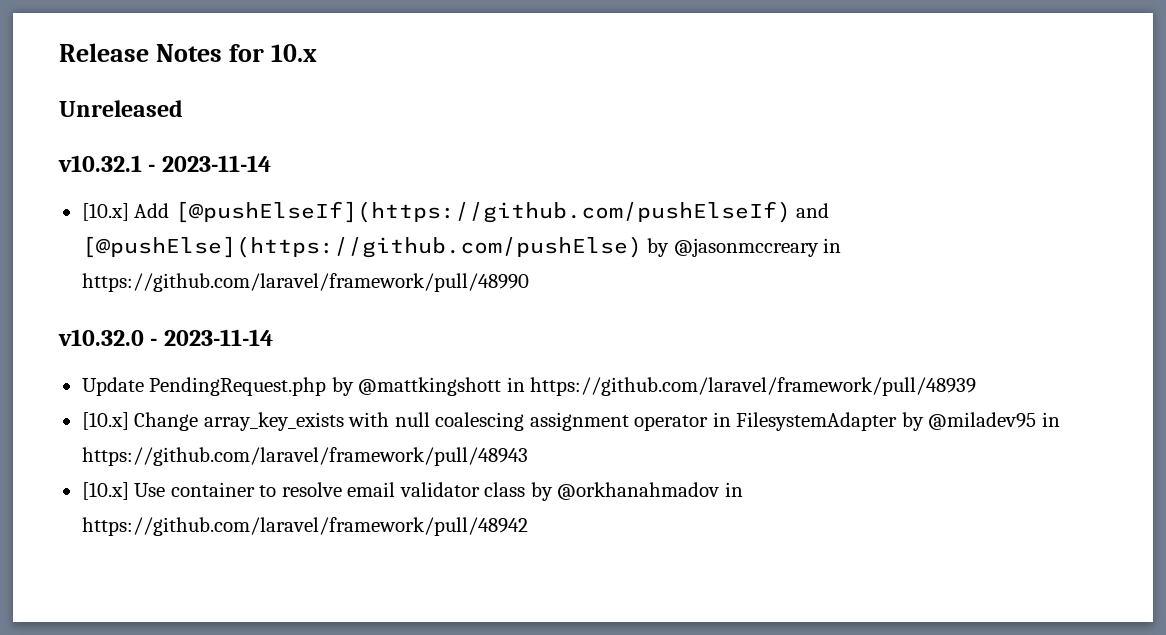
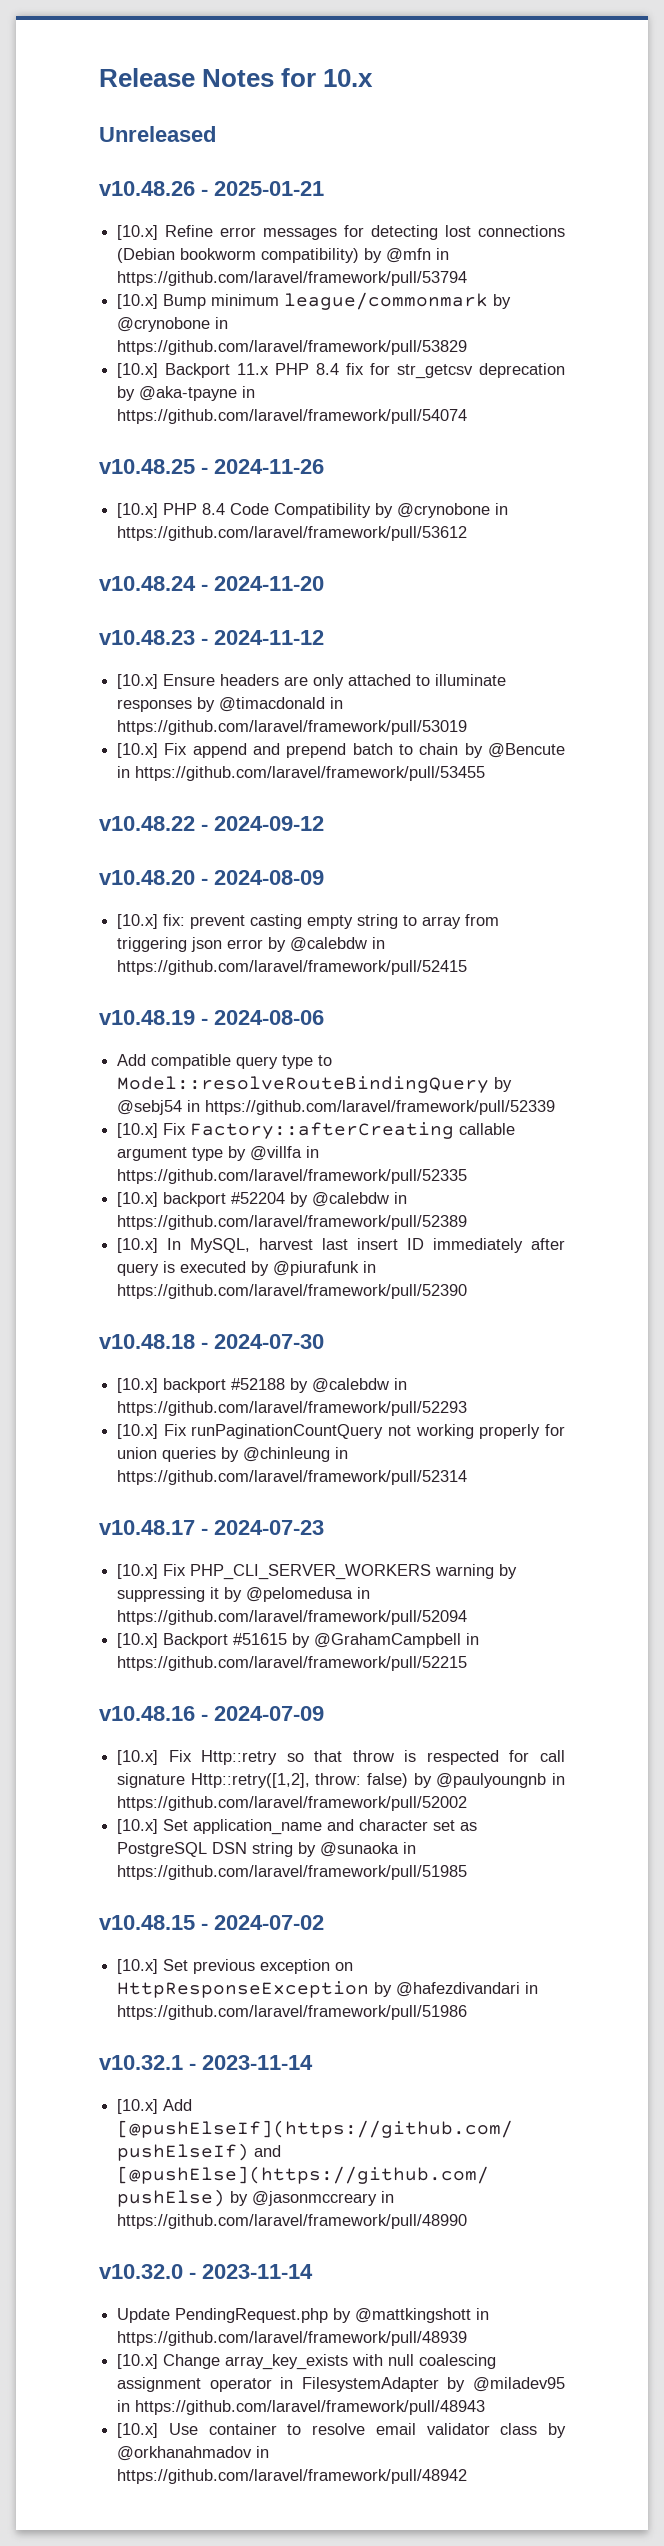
+ v10.48.26 - 2025-01-21
+ [10.x] Refine error messages for detecting lost connections (Debian bookworm compatibility) by @mfn in https://github.com/laravel/framework/pull/53794
+ [10.x] Bump minimum league/commonmark by @crynobone in https://github.com/laravel/framework/pull/53829
+ [10.x] Backport 11.x PHP 8.4 fix for str_getcsv deprecation by @aka-tpayne in https://github.com/laravel/framework/pull/54074
+ v10.48.25 - 2024-11-26
+ [10.x] PHP 8.4 Code Compatibility by @crynobone in https://github.com/laravel/framework/pull/53612
+ v10.48.24 - 2024-11-20
+ v10.48.23 - 2024-11-12
+ [10.x] Ensure headers are only attached to illuminate responses by @timacdonald in https://github.com/laravel/framework/pull/53019
+ [10.x] Fix append and prepend batch to chain by @Bencute in https://github.com/laravel/framework/pull/53455
+ v10.48.22 - 2024-09-12
+ v10.48.20 - 2024-08-09
+ [10.x] fix: prevent casting empty string to array from triggering json error by @calebdw in https://github.com/laravel/framework/pull/52415
+ v10.48.19 - 2024-08-06
+ Add compatible query type to Model::resolveRouteBindingQuery by @sebj54 in https://github.com/laravel/framework/pull/52339
+ [10.x] Fix Factory::afterCreating callable argument type by @villfa in https://github.com/laravel/framework/pull/52335
+ [10.x] backport #52204 by @calebdw in https://github.com/laravel/framework/pull/52389
+ [10.x] In MySQL, harvest last insert ID immediately after query is executed by @piurafunk in https://github.com/laravel/framework/pull/52390
+ v10.48.18 - 2024-07-30
+ [10.x] backport #52188 by @calebdw in https://github.com/laravel/framework/pull/52293
+ [10.x] Fix runPaginationCountQuery not working properly for union queries by @chinleung in https://github.com/laravel/framework/pull/52314
+ v10.48.17 - 2024-07-23
+ [10.x] Fix PHP_CLI_SERVER_WORKERS warning by suppressing it by @pelomedusa in https://github.com/laravel/framework/pull/52094
+ [10.x] Backport #51615 by @GrahamCampbell in https://github.com/laravel/framework/pull/52215
+ v10.48.16 - 2024-07-09
+ [10.x] Fix Http::retry so that throw is respected for call signature Http::retry([1,2], throw: false) by @paulyoungnb in https://github.com/laravel/framework/pull/52002
+ [10.x] Set application_name and character set as PostgreSQL DSN string by @sunaoka in https://github.com/laravel/framework/pull/51985
+ v10.48.15 - 2024-07-02
+ [10.x] Set previous exception on HttpResponseException by @hafezdivandari in https://github.com/laravel/framework/pull/51986

